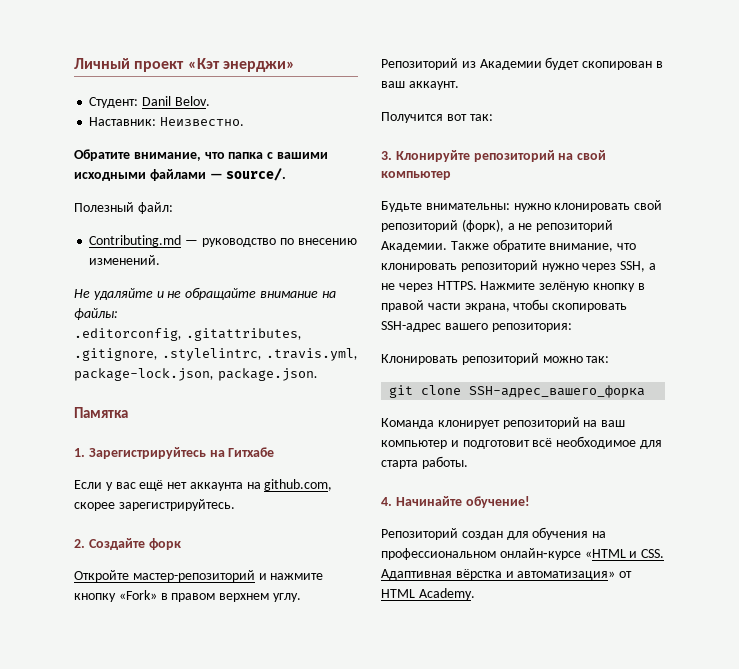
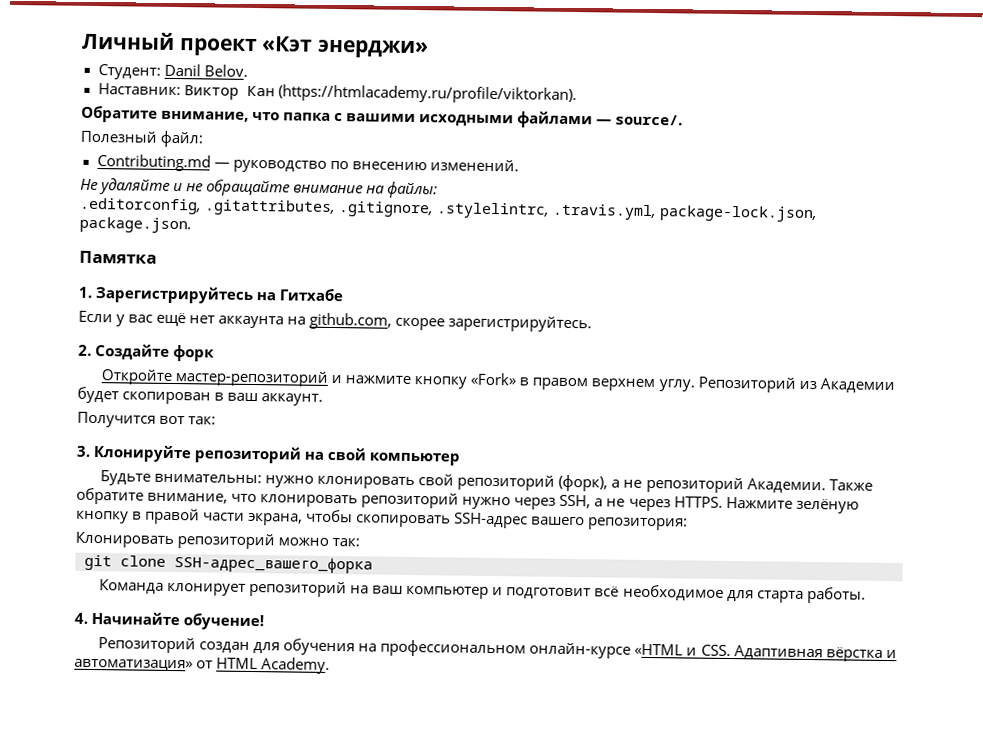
- Наставник: Неизвестно.
+ Наставник: Виктор Кан (https://htmlacademy.ru/profile/viktorkan).

